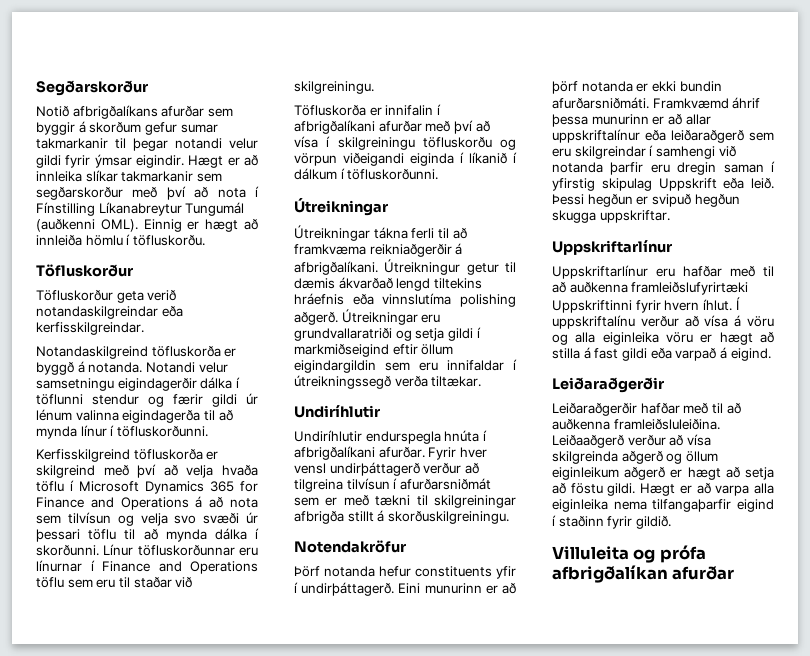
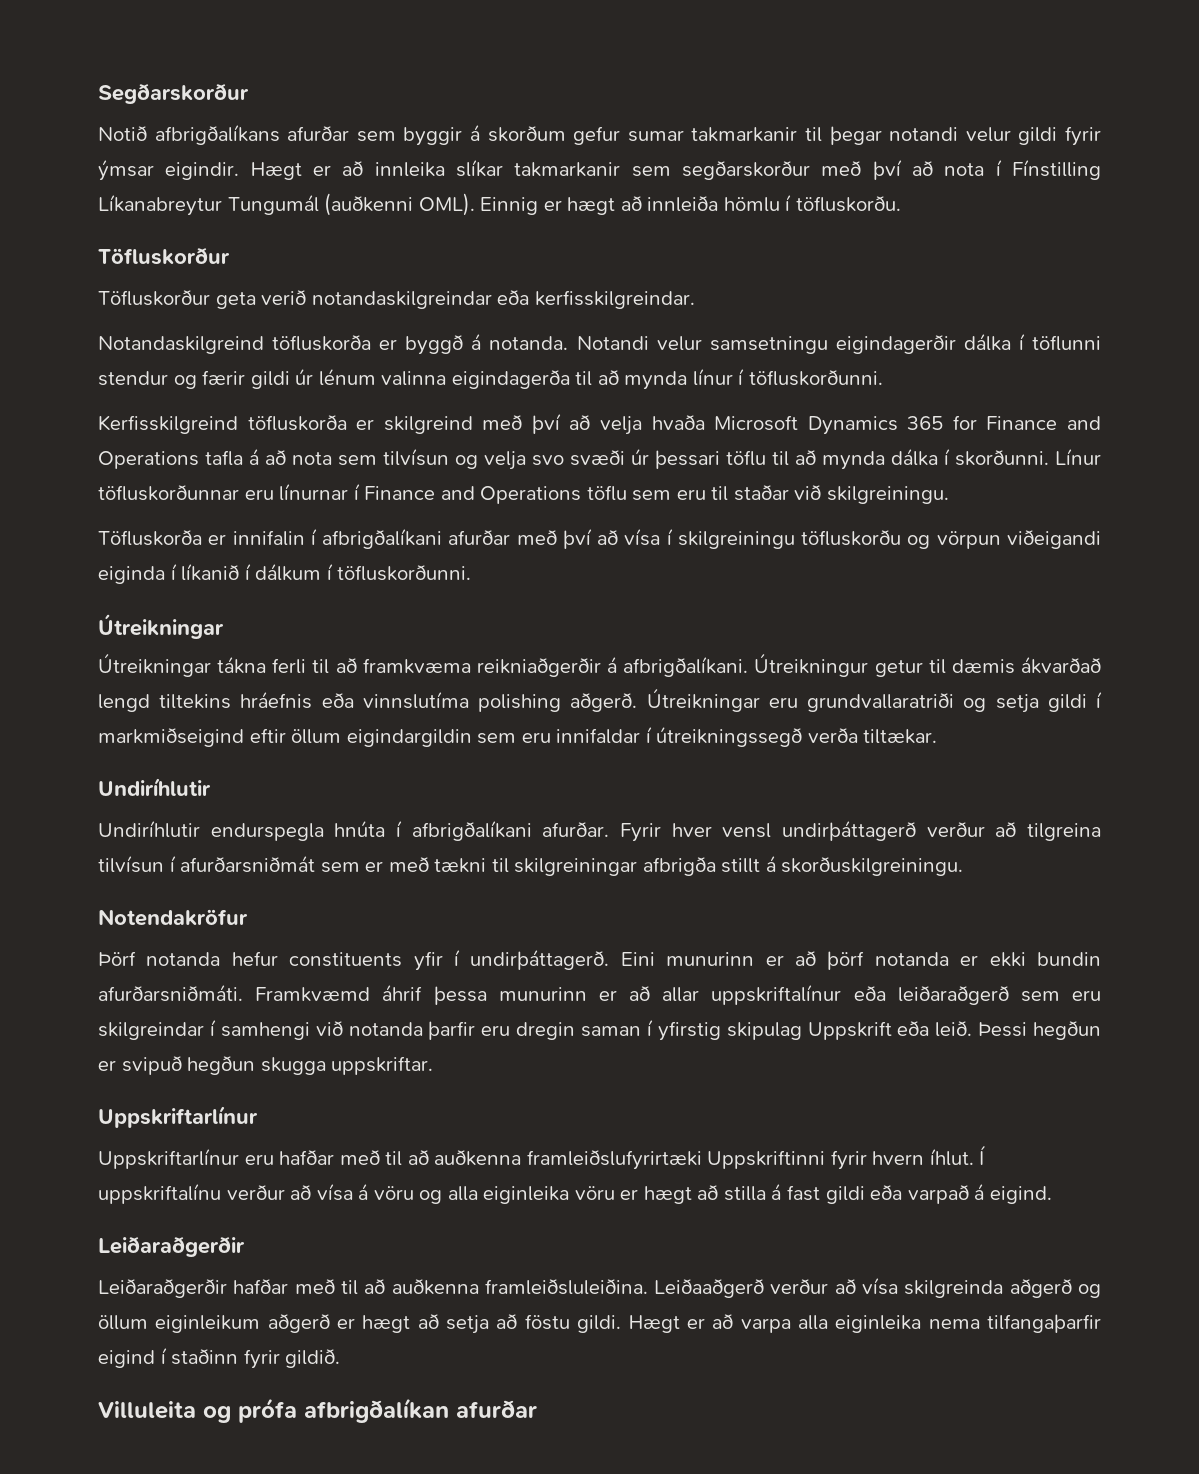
- Kerfisskilgreind töfluskorða er skilgreind með því að velja hvaða töflu í Microsoft Dynamics 365 for Finance and Operations á að nota sem tilvísun og velja svo svæði úr þessari töflu til að mynda dálka í skorðunni.
+ Kerfisskilgreind töfluskorða er skilgreind með því að velja hvaða Microsoft Dynamics 365 for Finance and Operations tafla á að nota sem tilvísun og velja svo svæði úr þessari töflu til að mynda dálka í skorðunni.

